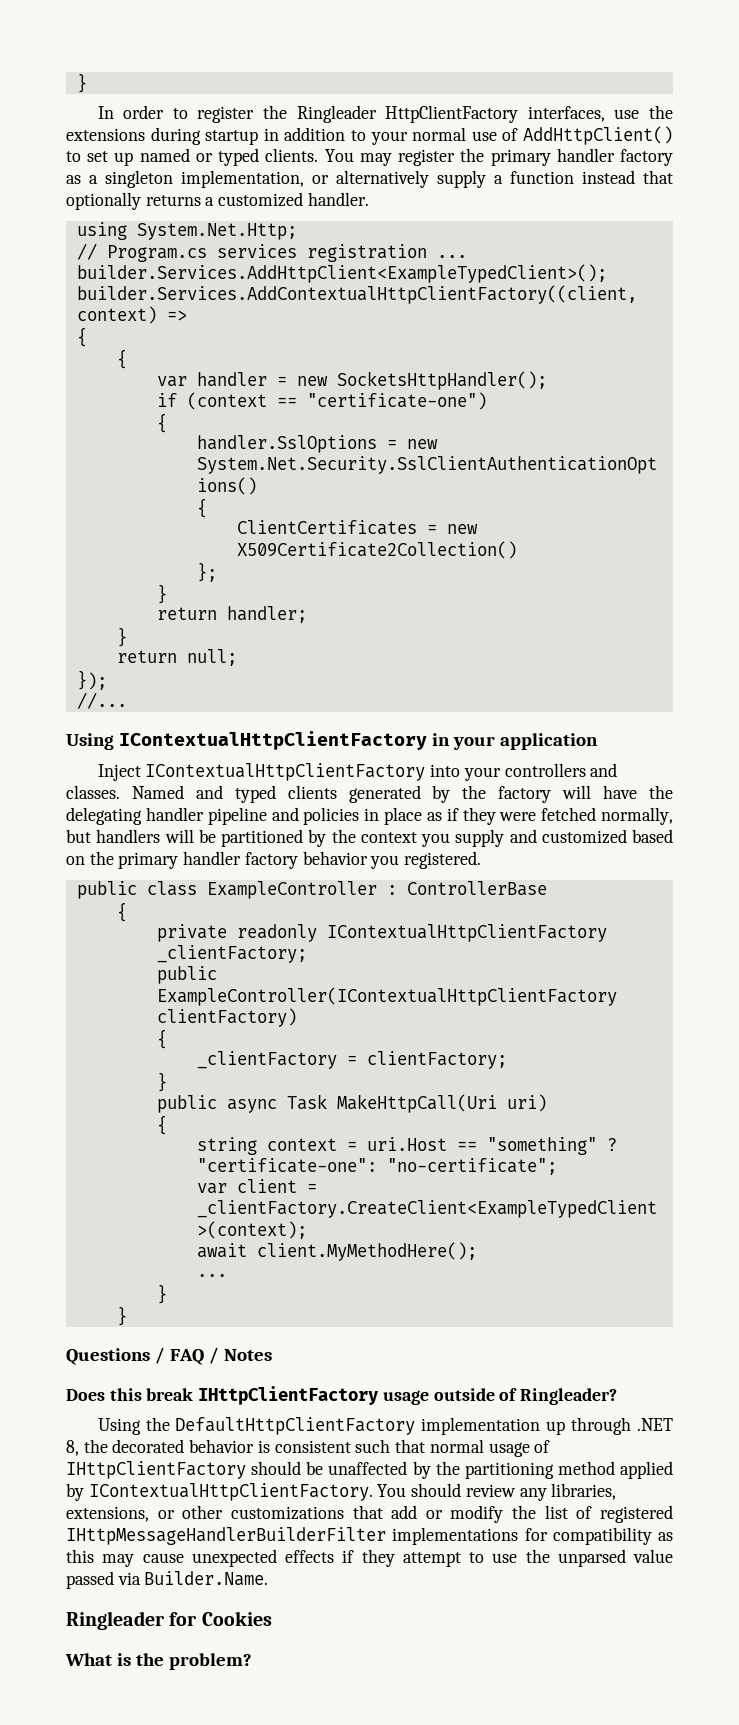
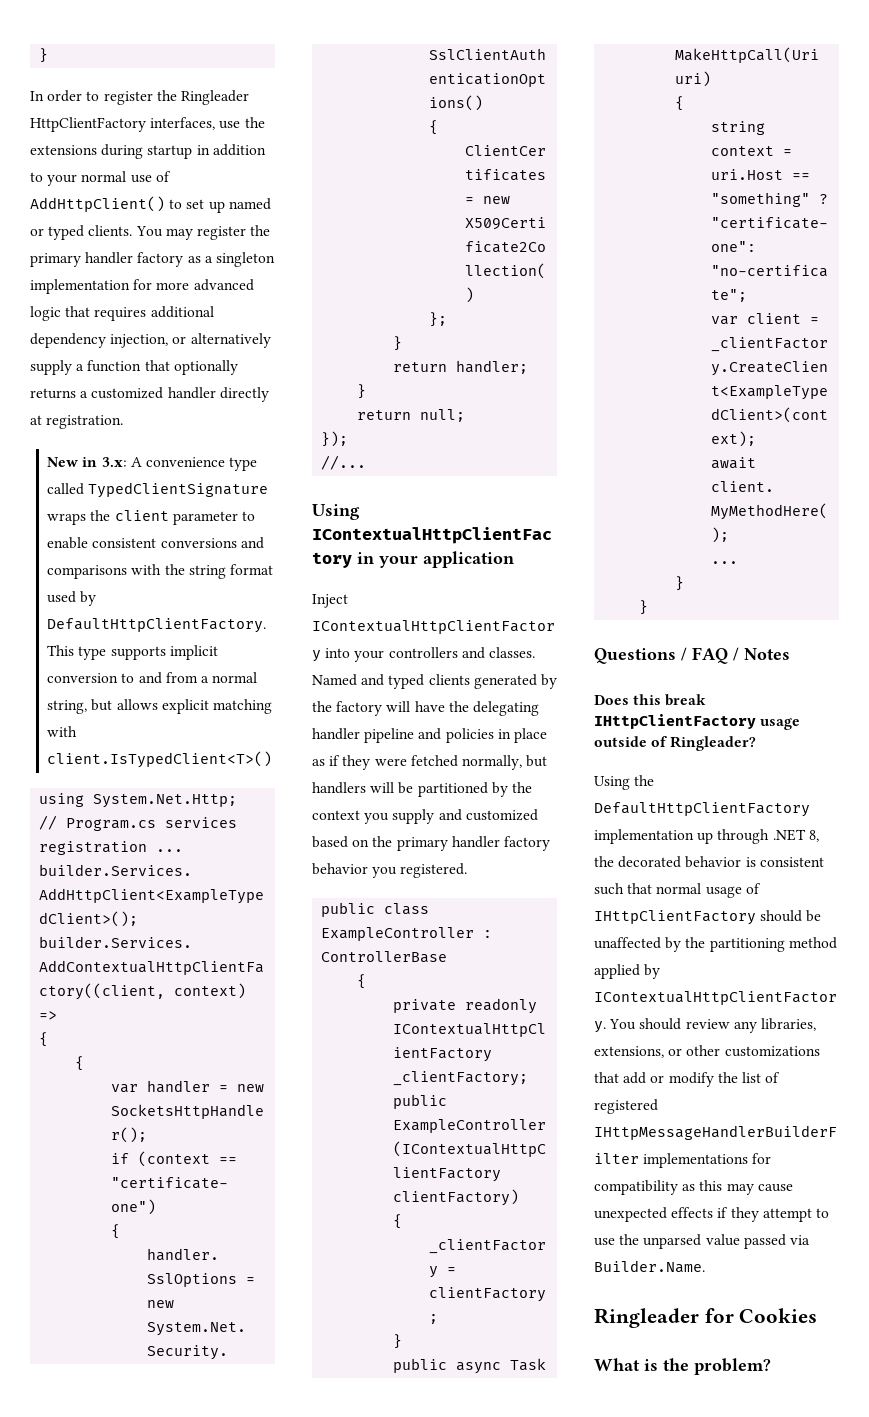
- You may register the primary handler factory as a singleton implementation, or alternatively supply a function instead that optionally returns a customized handler.
+ You may register the primary handler factory as a singleton implementation for more advanced logic that requires additional dependency injection, or alternatively supply a function that optionally returns a customized handler directly at registration.
+ New in 3.x: A convenience type called TypedClientSignature wraps the client parameter to enable consistent conversions and comparisons with the string format used by DefaultHttpClientFactory. This type supports implicit conversion to and from a normal string, but allows explicit matching with client.IsTypedClient<T>()

